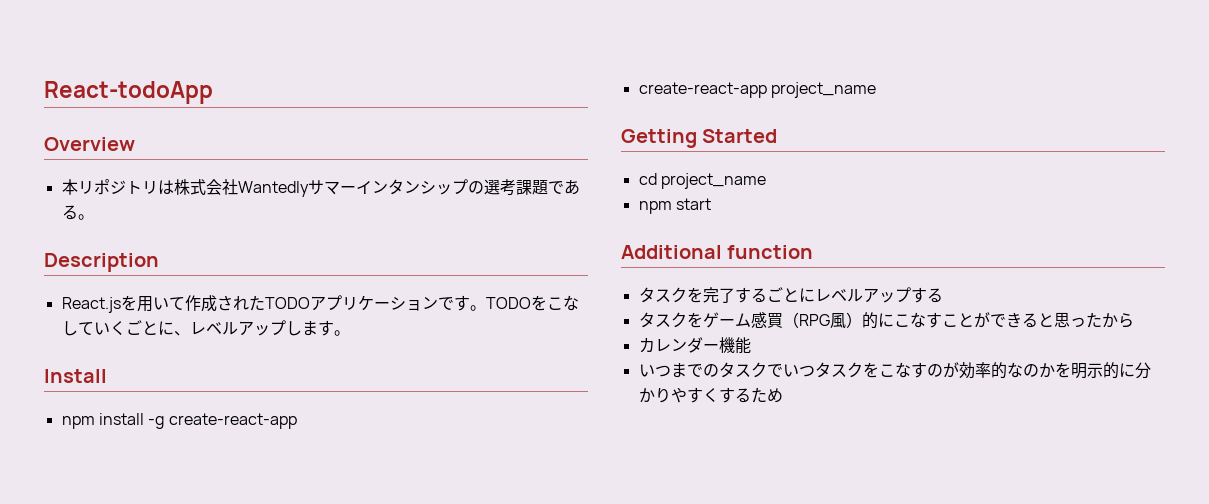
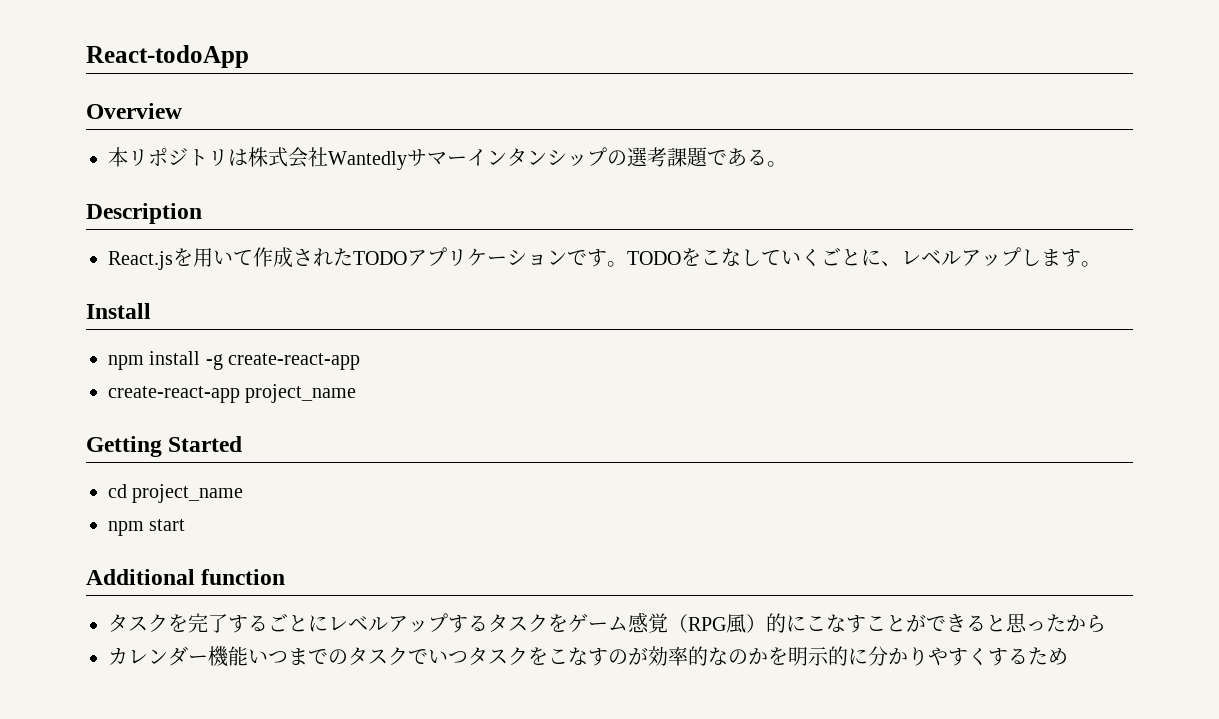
- タスクを完了するごとにレベルアップする
- タスクをゲーム感買（RPG風）的にこなすことができると思ったから
+ タスクを完了するごとにレベルアップするタスクをゲーム感覚（RPG風）的にこなすことができると思ったから
- カレンダー機能
- いつまでのタスクでいつタスクをこなすのが効率的なのかを明示的に分かりやすくするため
+ カレンダー機能いつまでのタスクでいつタスクをこなすのが効率的なのかを明示的に分かりやすくするため

